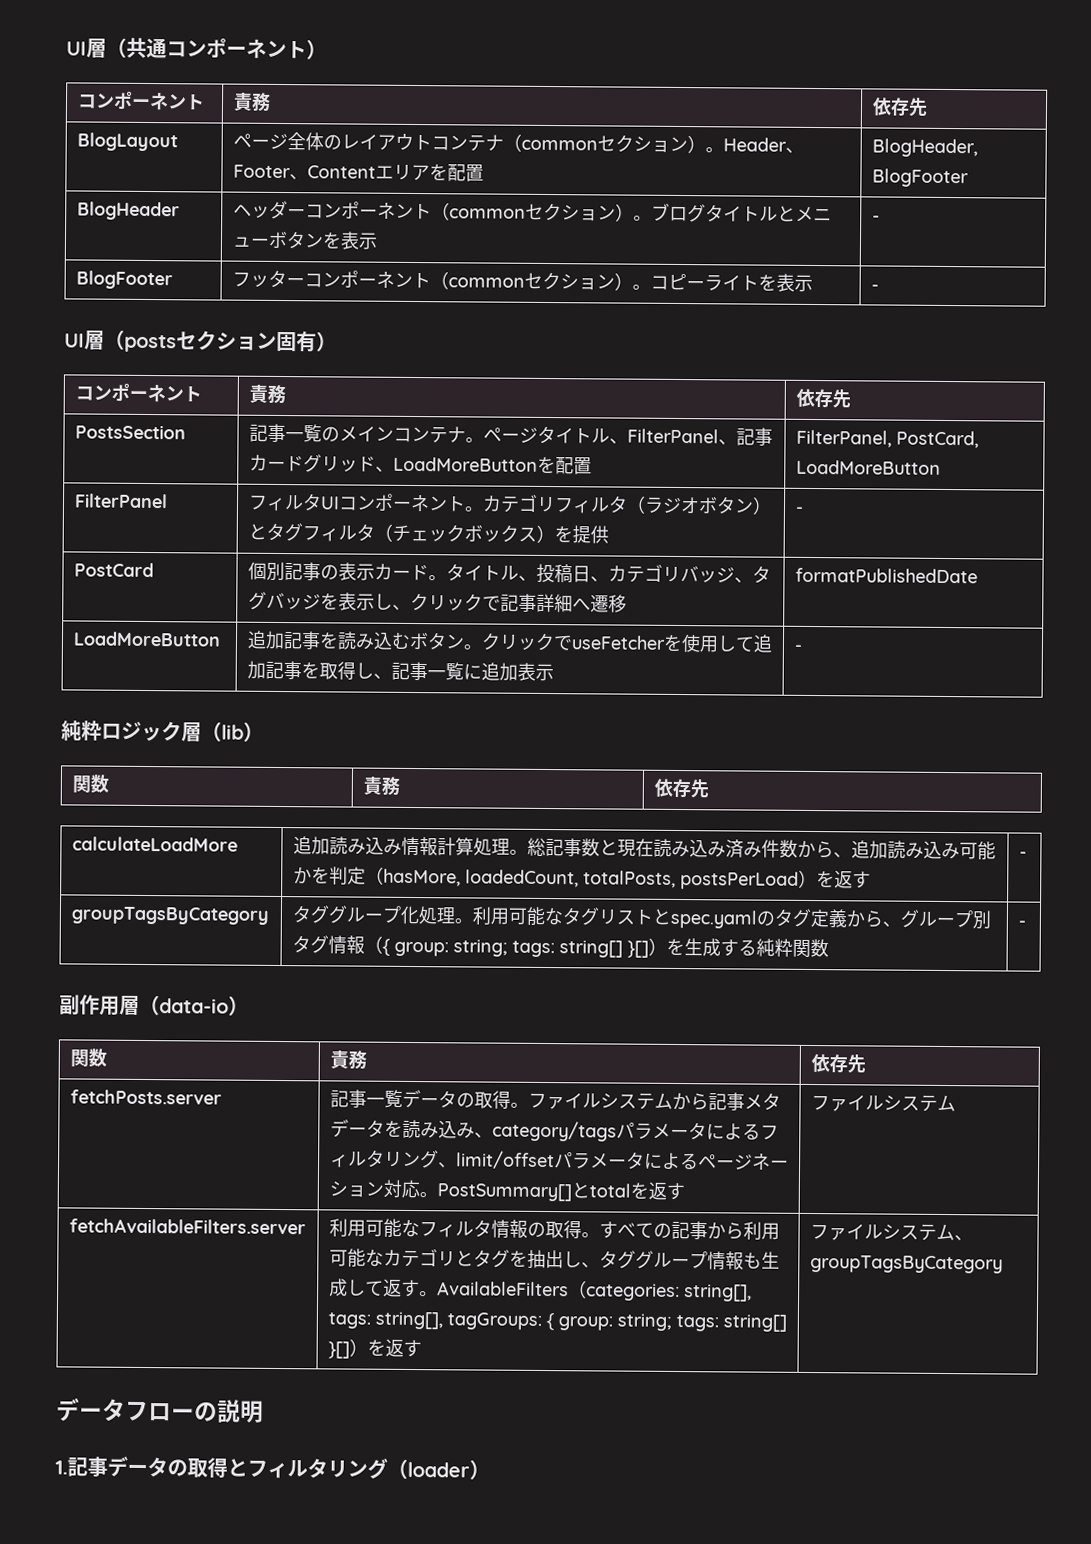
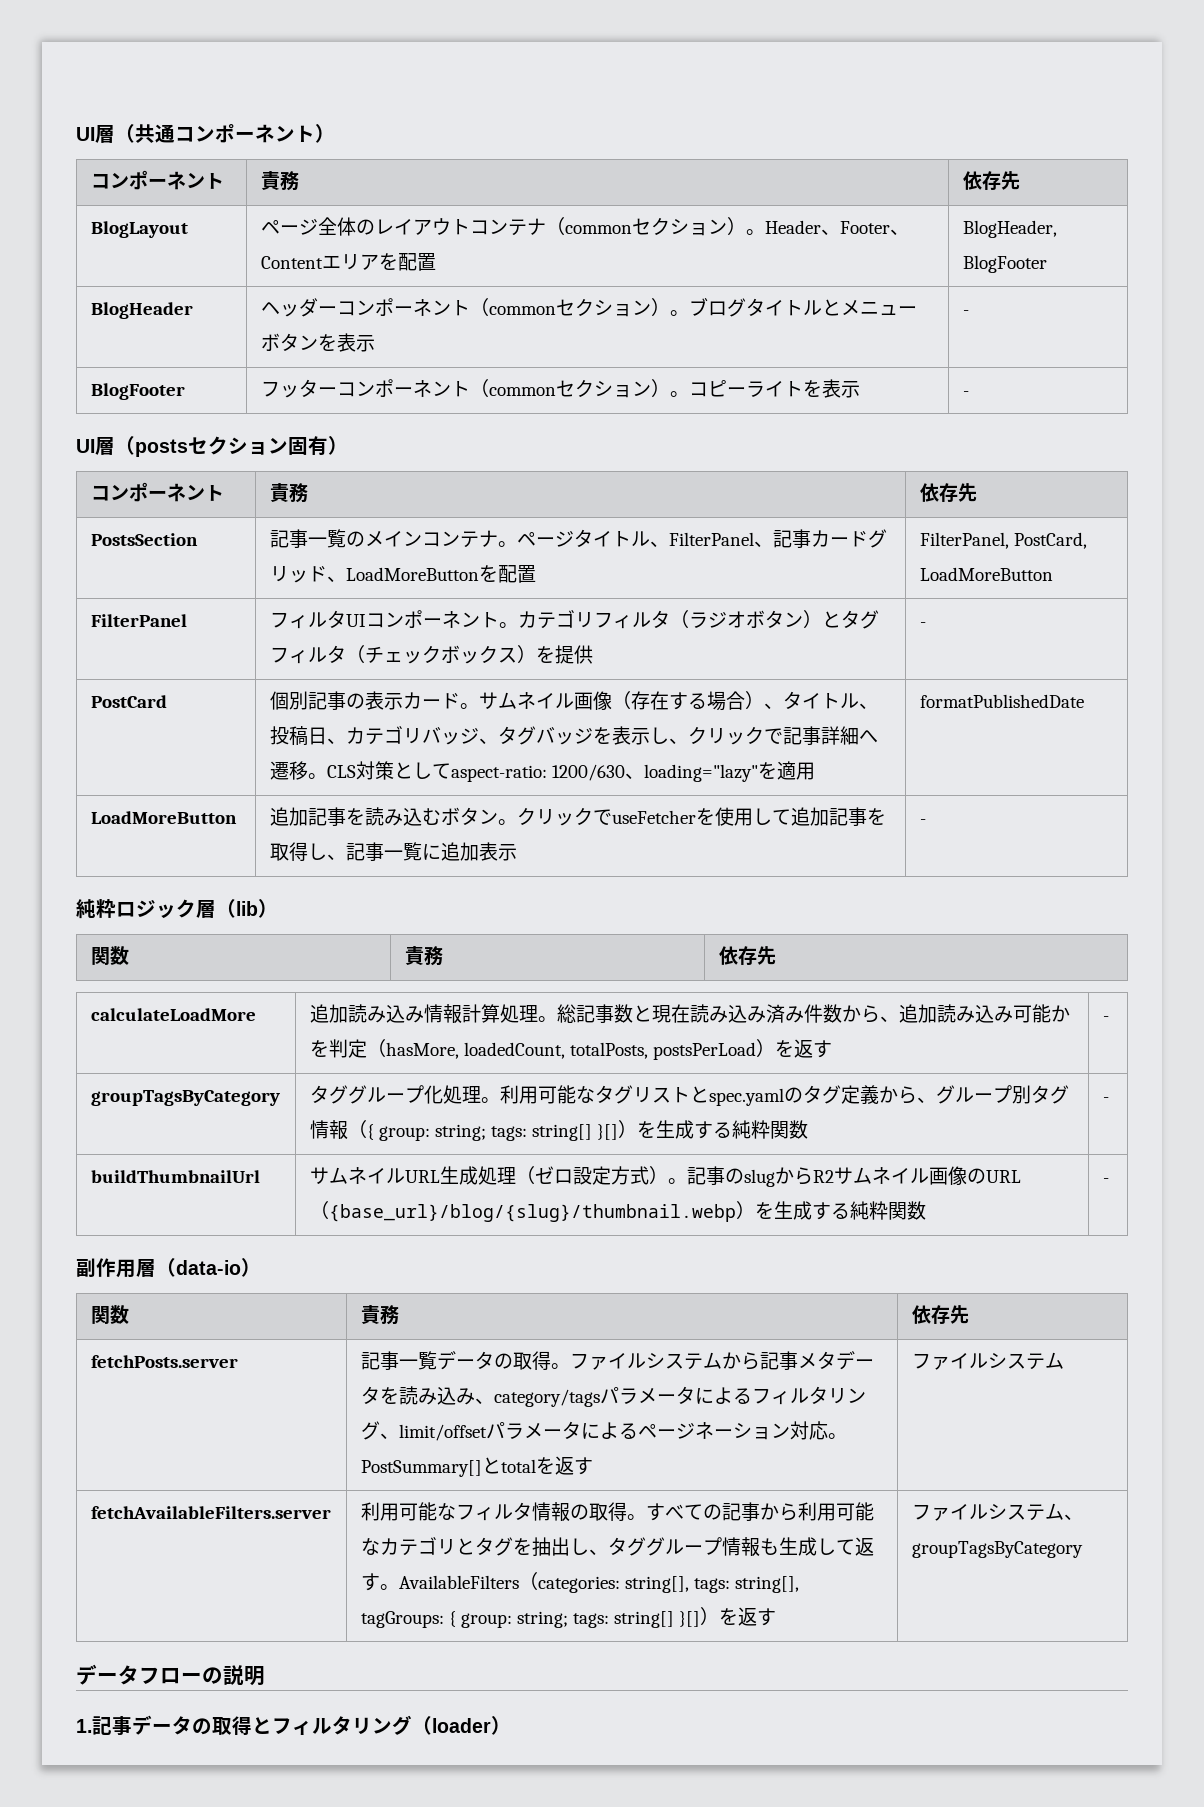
- タイトル、投稿日、カテゴリバッジ、タグバッジを表示し、クリックで記事詳細へ遷移
+ サムネイル画像（存在する場合）、タイトル、投稿日、カテゴリバッジ、タグバッジを表示し、クリックで記事詳細へ遷移。CLS対策としてaspect-ratio: 1200/630、loading="lazy"を適用
+ buildThumbnailUrl | サムネイルURL生成処理（ゼロ設定方式）。記事のslugからR2サムネイル画像のURL（{base_url}/blog/{slug}/thumbnail.webp）を生成する純粋関数 | -

